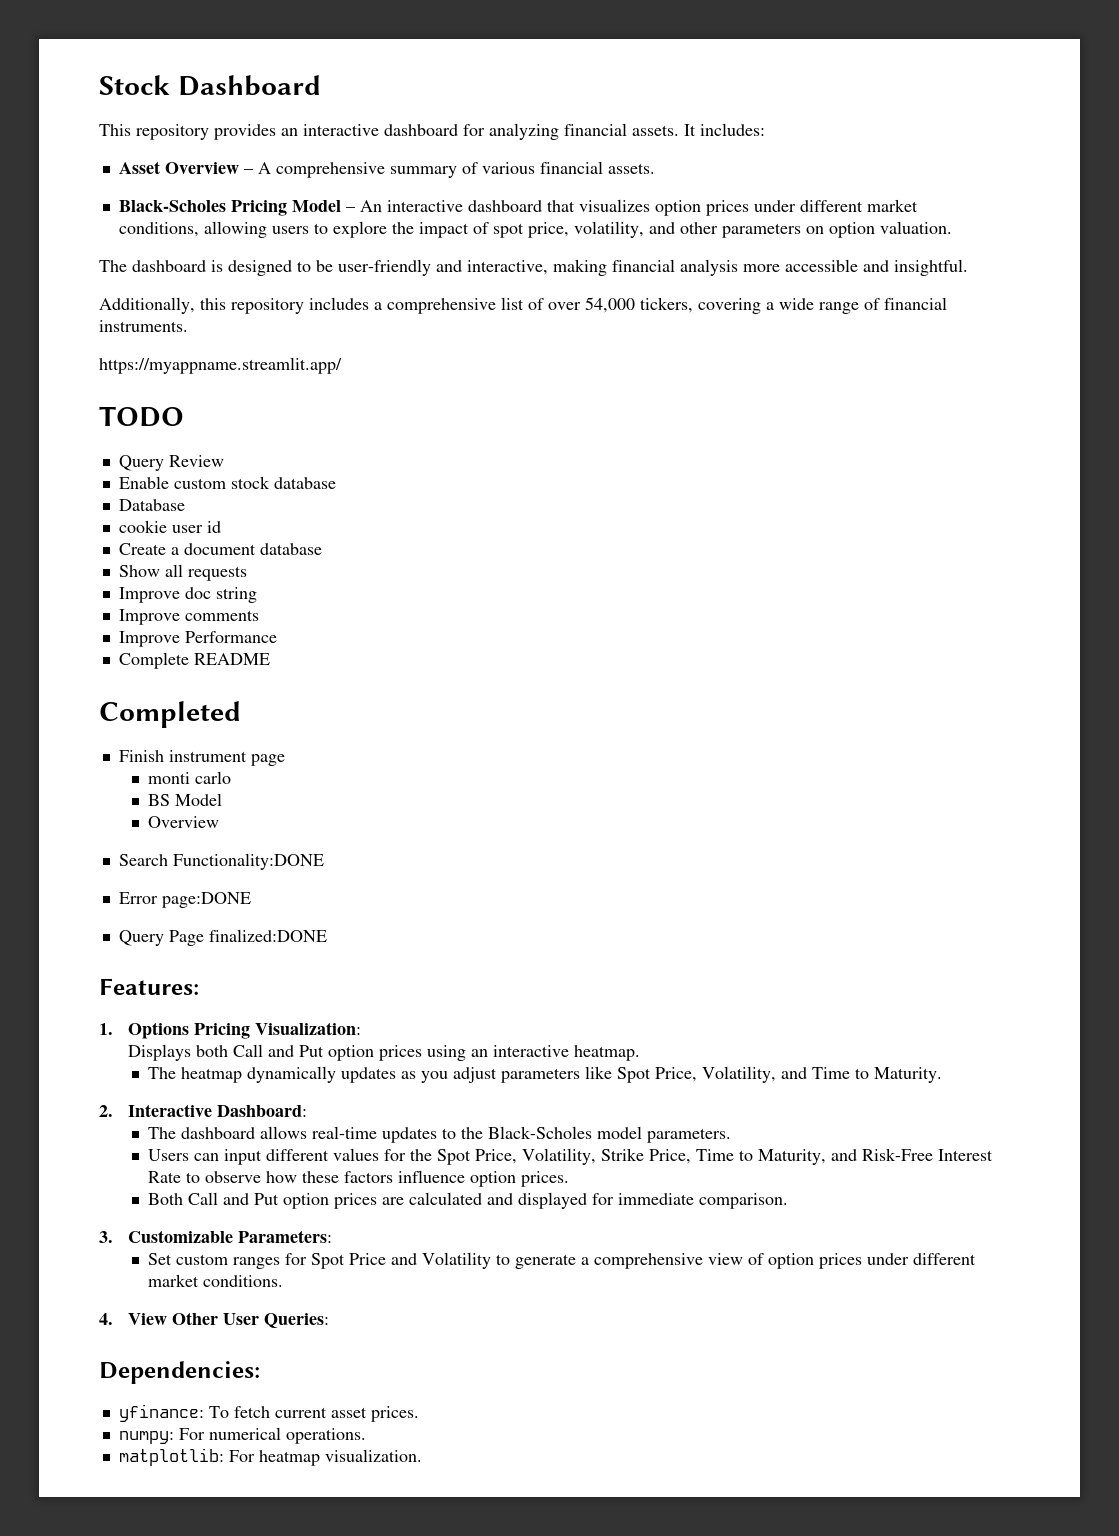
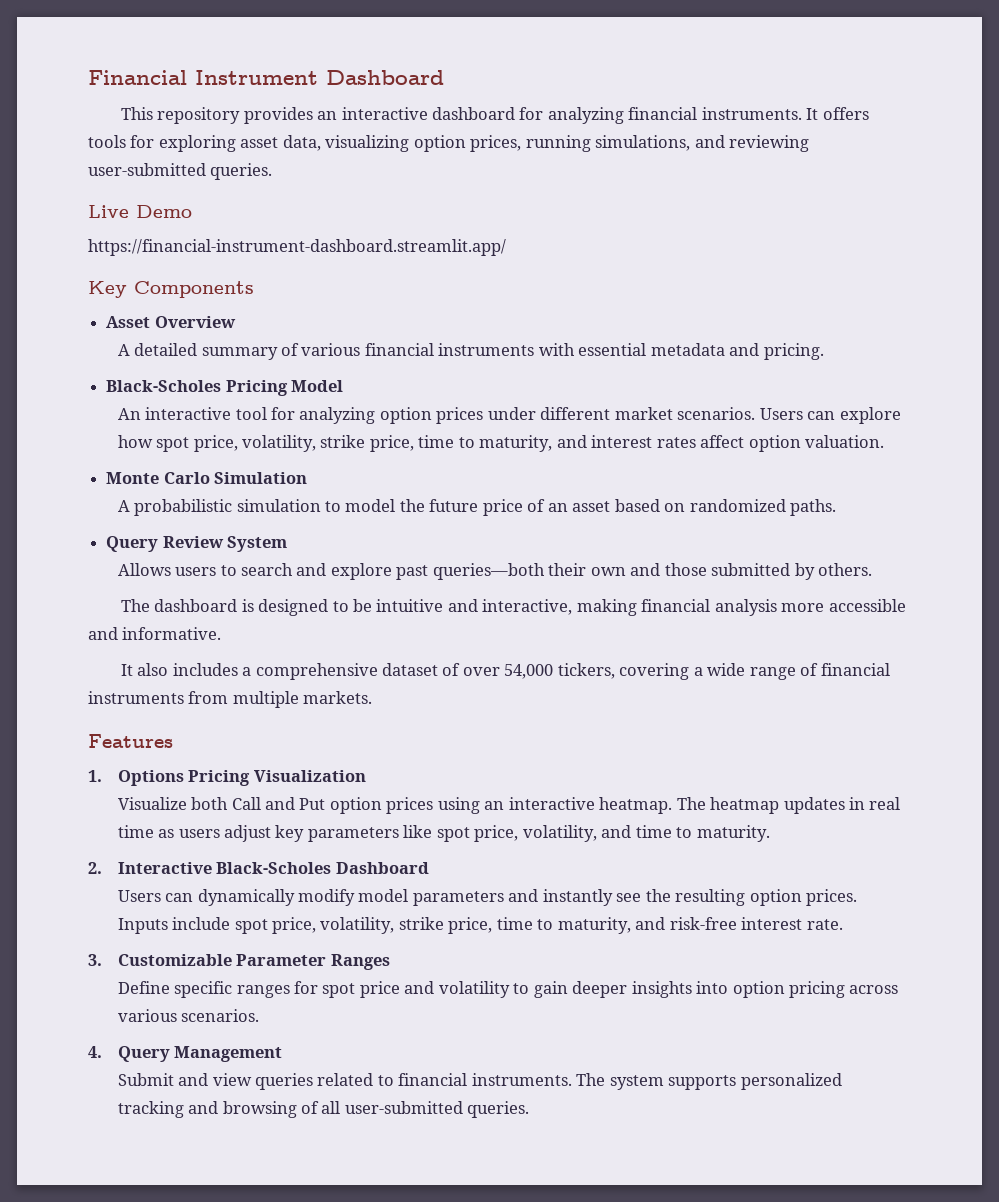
- Stock Dashboard
+ Financial Instrument Dashboard
- This repository provides an interactive dashboard for analyzing financial assets. It includes:
+ This repository provides an interactive dashboard for analyzing financial instruments. It offers tools for exploring asset data, visualizing option prices, running simulations, and reviewing user-submitted queries.
+ Live Demo
+ https://financial-instrument-dashboard.streamlit.app/
+ Key Components
- Asset Overview – A comprehensive summary of various financial assets.
+ Asset Overview
+ A detailed summary of various financial instruments with essential metadata and pricing.
- Black-Scholes Pricing Model – An interactive dashboard that visualizes option prices under different market conditions, allowing users to explore the impact of spot price, volatility, and other parameters on option valuation.
+ Black-Scholes Pricing Model
+ An interactive tool for analyzing option prices under different market scenarios. Users can explore how spot price, volatility, strike price, time to maturity, and interest rates affect option valuation.
+ Monte Carlo Simulation
+ A probabilistic simulation to model the future price of an asset based on randomized paths.
+ Query Review System
+ Allows users to search and explore past queries—both their own and those submitted by others.
- The dashboard is designed to be user-friendly and interactive, making financial analysis more accessible and insightful.
- Additionally, this repository includes a comprehensive list of over 54,000 tickers, covering a wide range of financial instruments.
- https://myappname.streamlit.app/
- TODO
- Query Review
- Enable custom stock database
- Database
- cookie user id
- Create a document database
- Show all requests
- Improve doc string
- Improve comments
- Improve Performance
- Complete README
- Completed
- Finish instrument page
- monti carlo
- BS Model
- Overview
- Search Functionality:DONE
- Error page:DONE
- Query Page finalized:DONE
- Features:
+ The dashboard is designed to be intuitive and interactive, making financial analysis more accessible and informative.
+ It also includes a comprehensive dataset of over 54,000 tickers, covering a wide range of financial instruments from multiple markets.
+ Features
- 1. Options Pricing Visualization:
- Displays both Call and Put option prices using an interactive heatmap.
- The heatmap dynamically updates as you adjust parameters like Spot Price, Volatility, and Time to Maturity.
- 2. Interactive Dashboard:
- The dashboard allows real-time updates to the Black-Scholes model parameters.
- Users can input different values for the Spot Price, Volatility, Strike Price, Time to Maturity, and Risk-Free Interest Rate to observe how these factors influence option prices.
- Both Call and Put option prices are calculated and displayed for immediate comparison.
- 3. Customizable Parameters:
- Set custom ranges for Spot Price and Volatility to generate a comprehensive view of option prices under different market conditions.
- 4. View Other User Queries:
- Dependencies:
- yfinance: To fetch current asset prices.
- numpy: For numerical operations.
- matplotlib: For heatmap visualization.
+ 1. Options Pricing Visualization
+ Visualize both Call and Put option prices using an interactive heatmap. The heatmap updates in real time as users adjust key parameters like spot price, volatility, and time to maturity.
+ 2. Interactive Black-Scholes Dashboard
+ Users can dynamically modify model parameters and instantly see the resulting option prices. Inputs include spot price, volatility, strike price, time to maturity, and risk-free interest rate.
+ 3. Customizable Parameter Ranges
+ Define specific ranges for spot price and volatility to gain deeper insights into option pricing across various scenarios.
+ 4. Query Management
+ Submit and view queries related to financial instruments. The system supports personalized tracking and browsing of all user-submitted queries.

